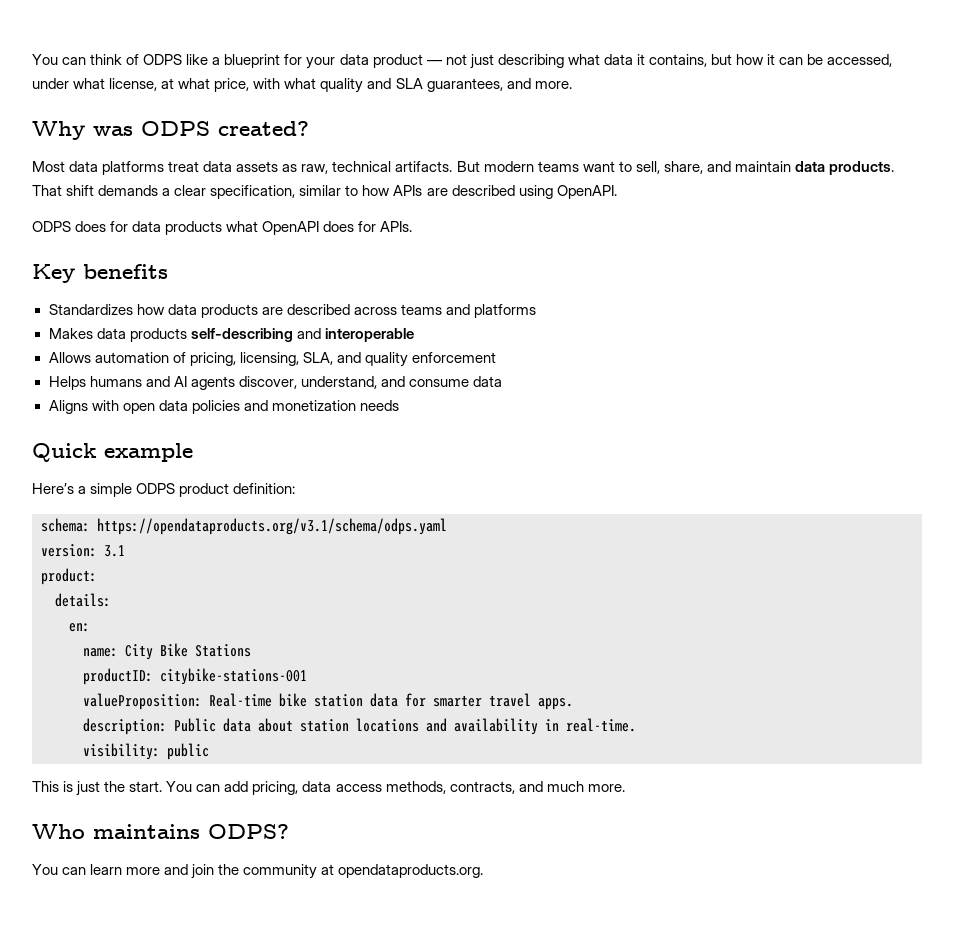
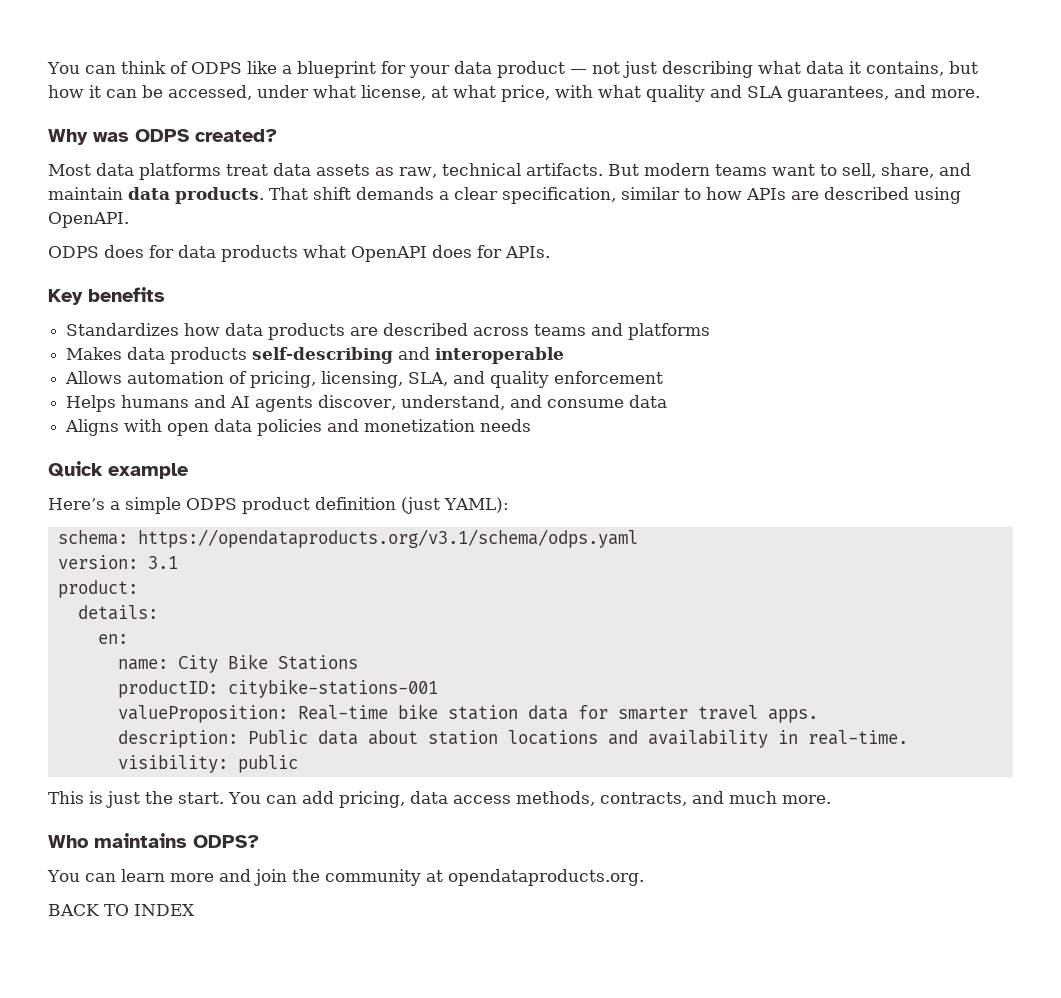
- Here’s a simple ODPS product definition:
+ Here’s a simple ODPS product definition (just YAML):
+ BACK TO INDEX

